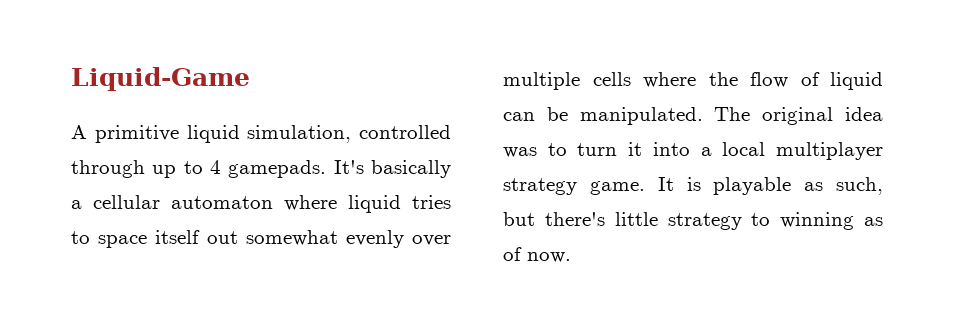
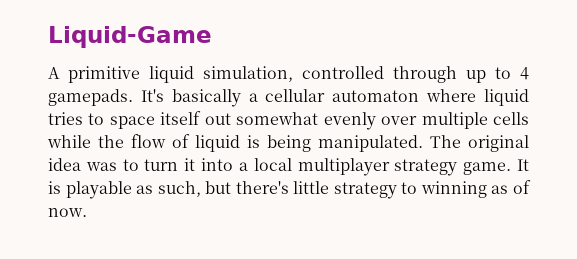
- It's basically a cellular automaton where liquid tries to space itself out somewhat evenly over multiple cells where the flow of liquid can be manipulated.
+ It's basically a cellular automaton where liquid tries to space itself out somewhat evenly over multiple cells while the flow of liquid is being manipulated.

